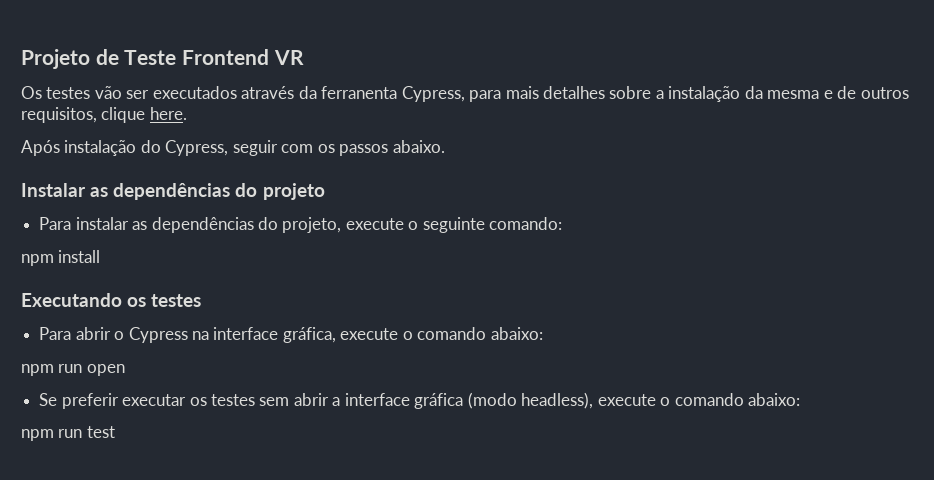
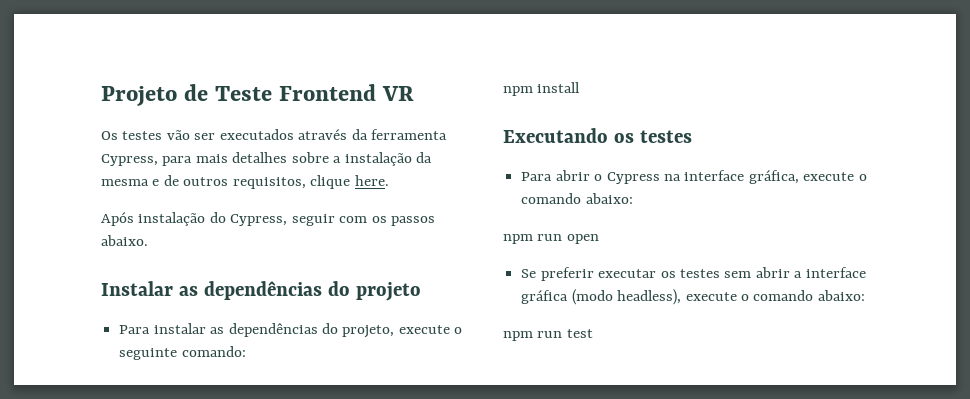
- Os testes vão ser executados através da ferranenta Cypress, para mais detalhes sobre a instalação da mesma e de outros requisitos, clique here.
+ Os testes vão ser executados através da ferramenta Cypress, para mais detalhes sobre a instalação da mesma e de outros requisitos, clique here.

